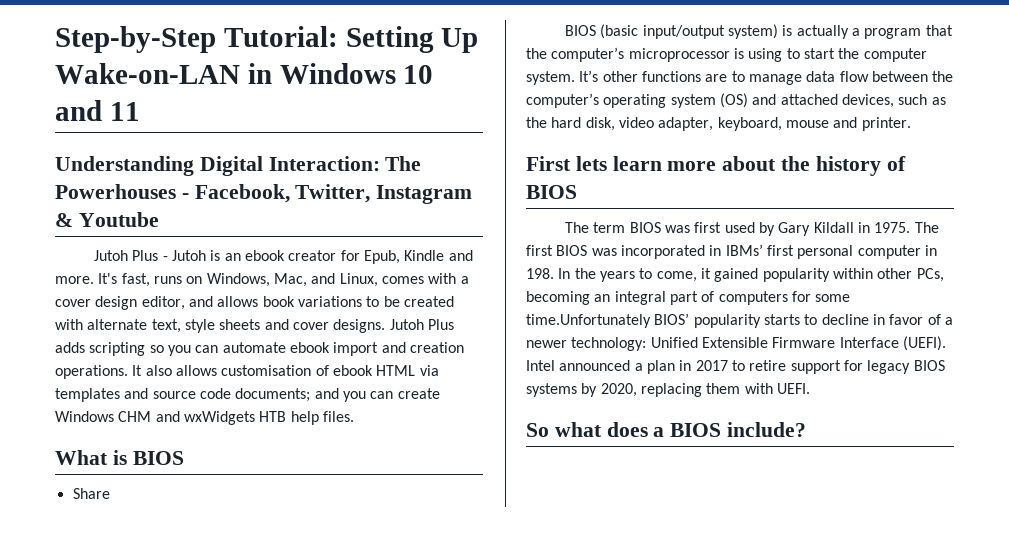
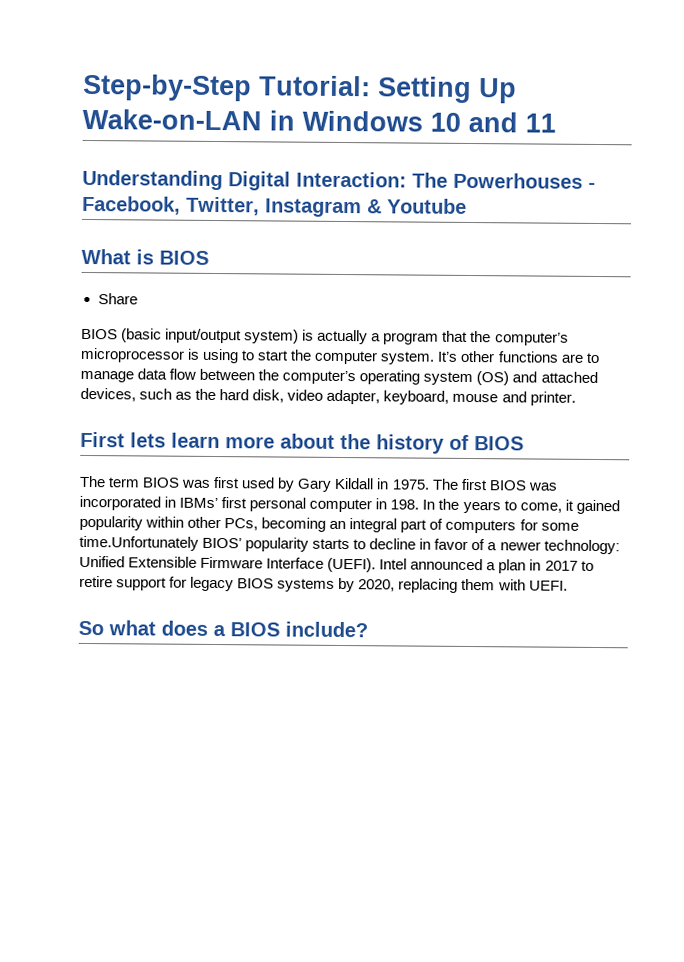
- Jutoh Plus - Jutoh is an ebook creator for Epub, Kindle and more. It's fast, runs on Windows, Mac, and Linux, comes with a cover design editor, and allows book variations to be created with alternate text, style sheets and cover designs. Jutoh Plus adds scripting so you can automate ebook import and creation operations. It also allows customisation of ebook HTML via templates and source code documents; and you can create Windows CHM and wxWidgets HTB help files.

